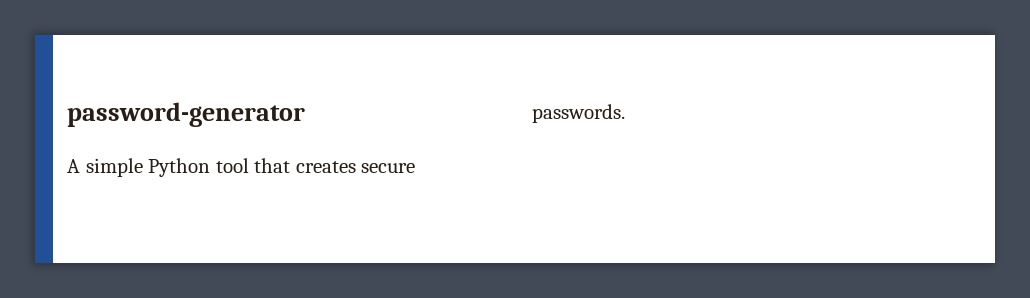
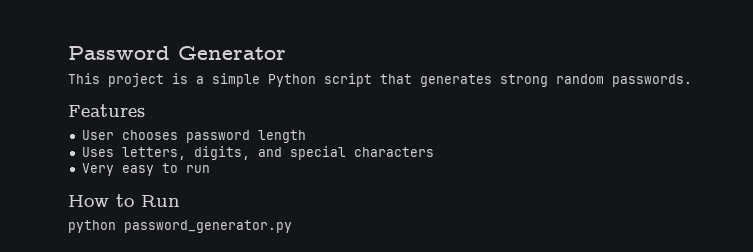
- password-generator
- A simple Python tool that creates secure passwords.
+ Password Generator
+ This project is a simple Python script that generates strong random passwords.
+ Features
+ User chooses password length
+ Uses letters, digits, and special characters
+ Very easy to run
+ How to Run
+ python password_generator.py

